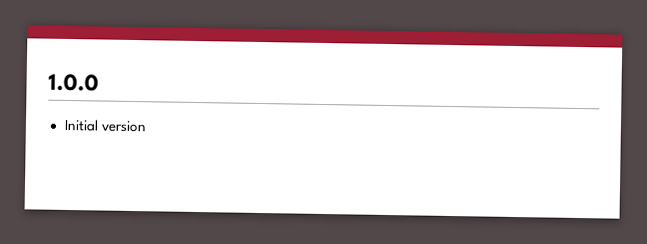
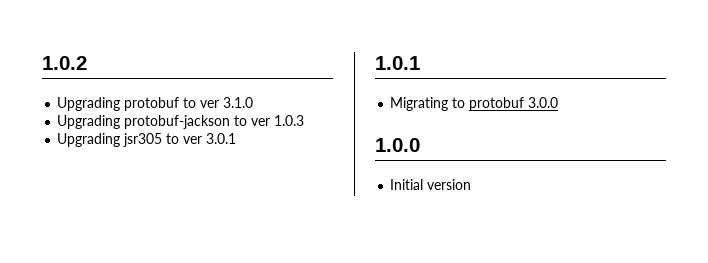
+ 1.0.2
+ Upgrading protobuf to ver 3.1.0
+ Upgrading protobuf-jackson to ver 1.0.3
+ Upgrading jsr305 to ver 3.0.1
+ 1.0.1
+ Migrating to protobuf 3.0.0

